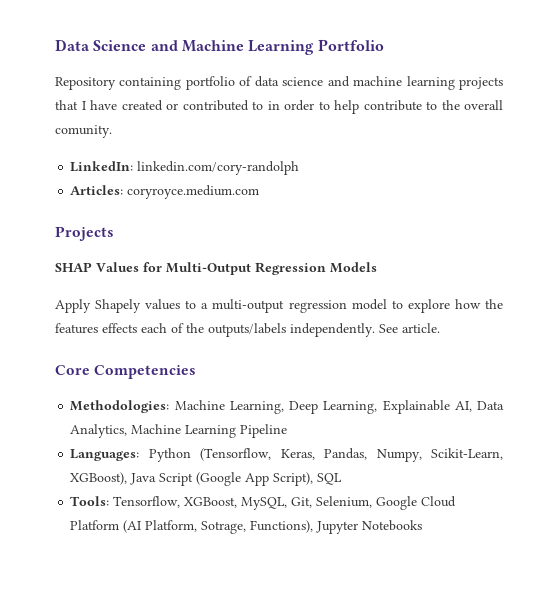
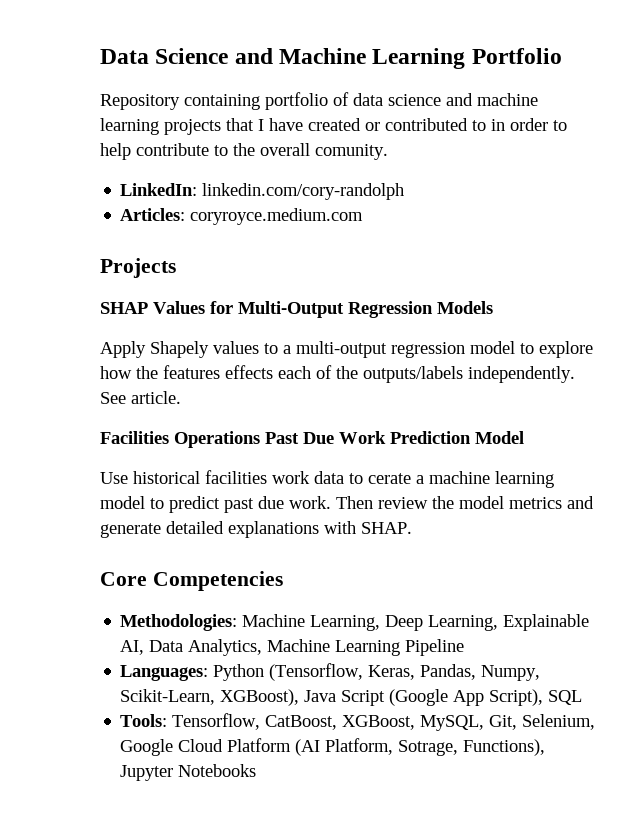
+ Facilities Operations Past Due Work Prediction Model
+ Use historical facilities work data to cerate a machine learning model to predict past due work. Then review the model metrics and generate detailed explanations with SHAP.
- Tools: Tensorflow, XGBoost, MySQL, Git, Selenium, Google Cloud Platform (AI Platform, Sotrage, Functions), Jupyter Notebooks
+ Tools: Tensorflow, CatBoost, XGBoost, MySQL, Git, Selenium, Google Cloud Platform (AI Platform, Sotrage, Functions), Jupyter Notebooks

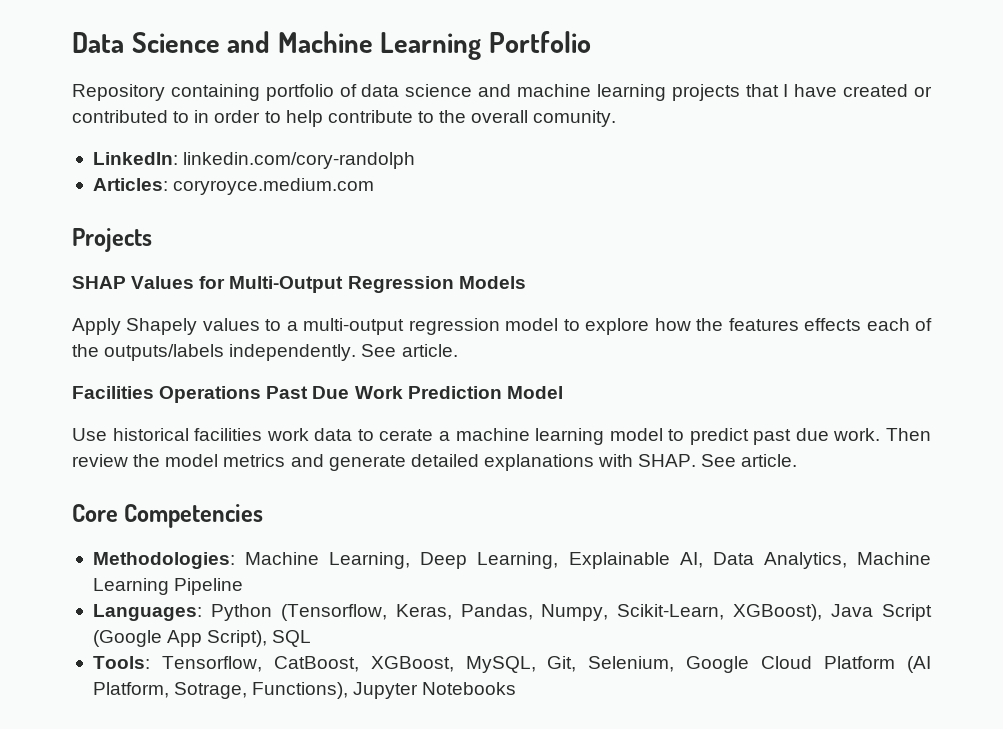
- Then review the model metrics and generate detailed explanations with SHAP.
+ Then review the model metrics and generate detailed explanations with SHAP. See article.

